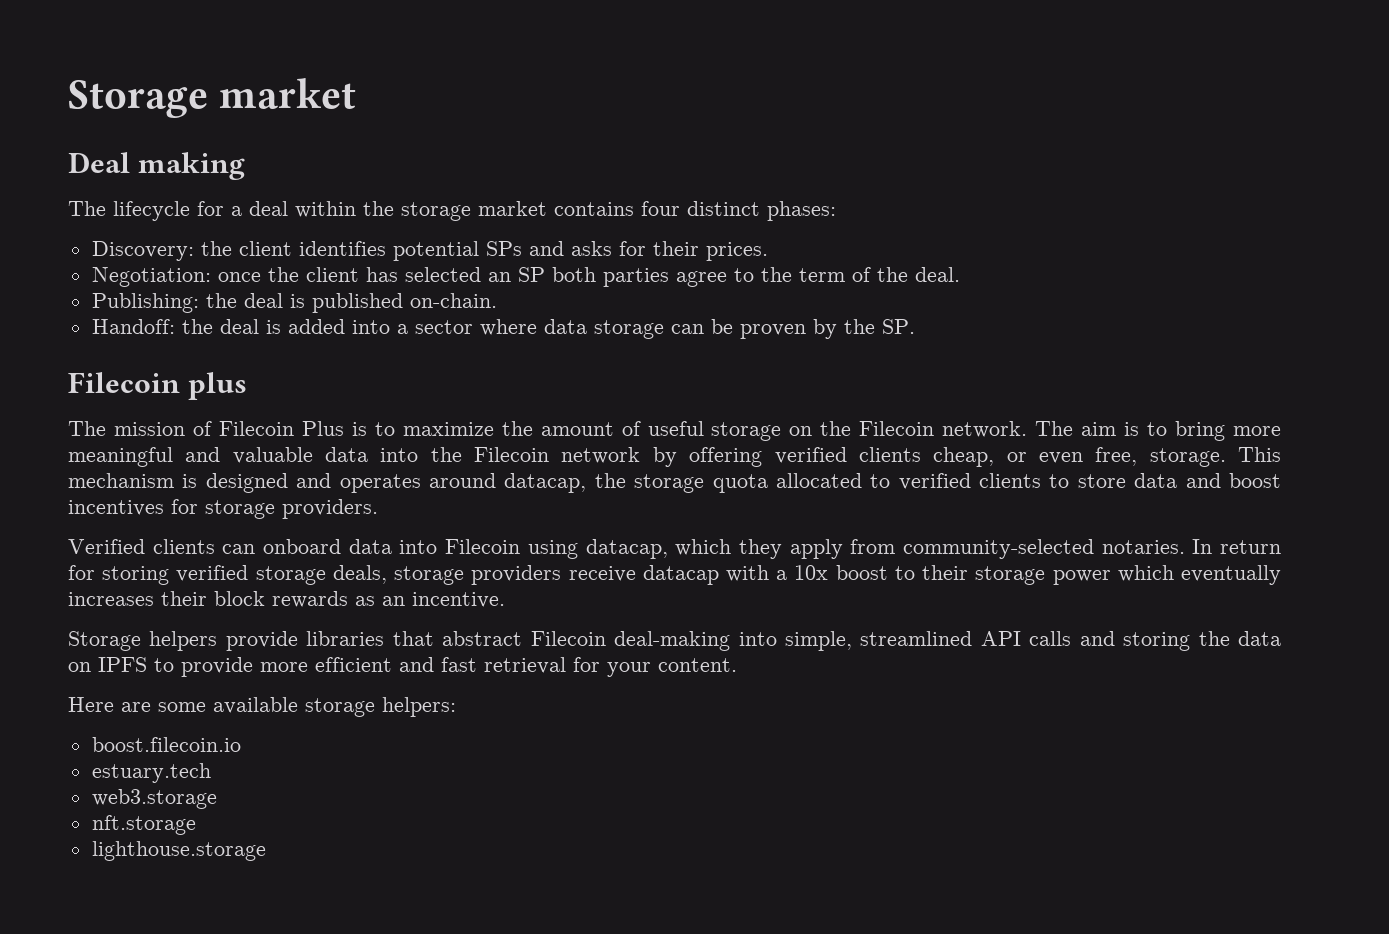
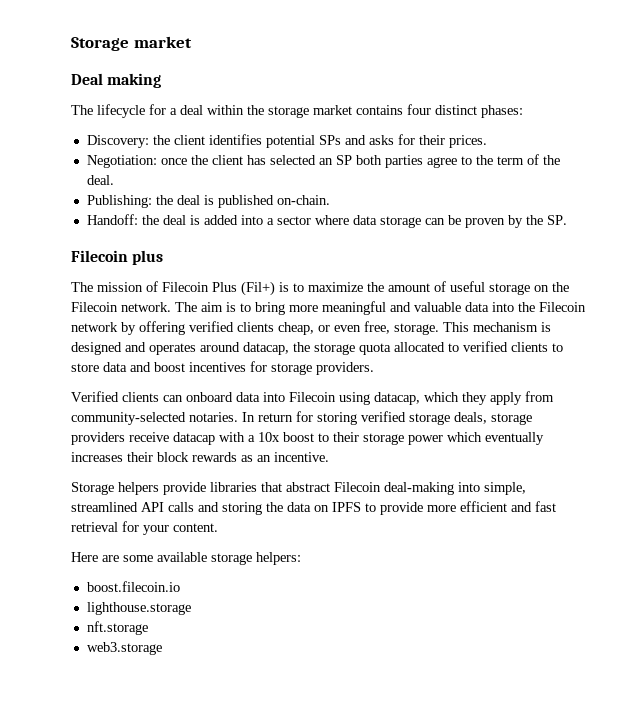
- The mission of Filecoin Plus is to maximize the amount of useful storage on the Filecoin network.
+ The mission of Filecoin Plus (Fil+) is to maximize the amount of useful storage on the Filecoin network.
- estuary.tech
- web3.storage
+ lighthouse.storage
- lighthouse.storage
+ web3.storage

